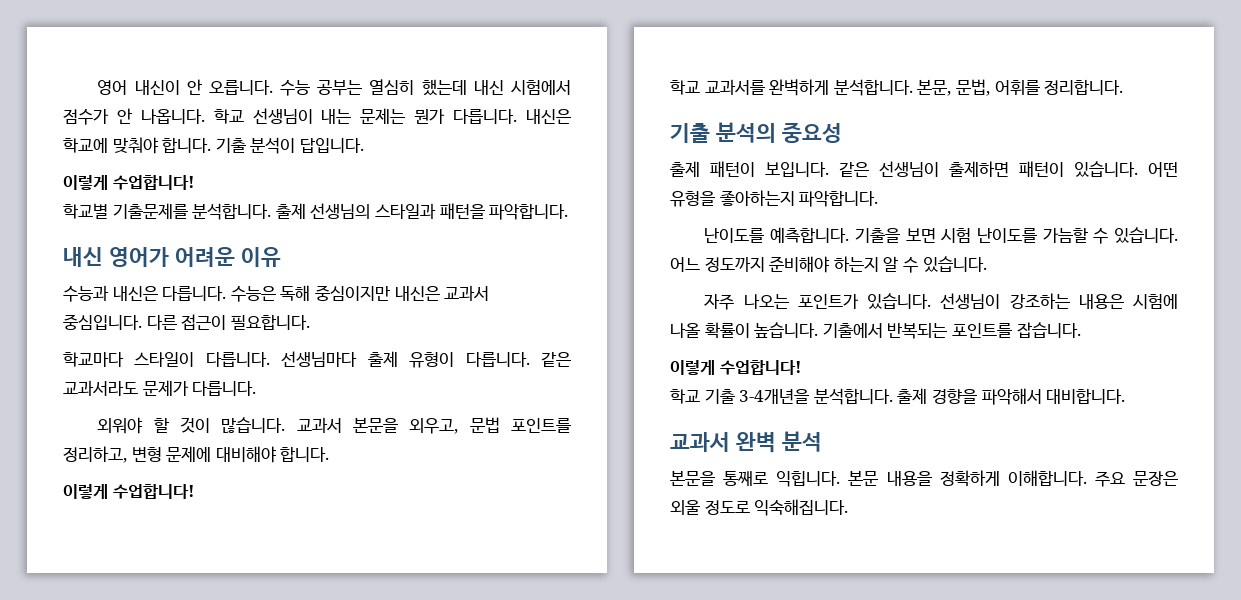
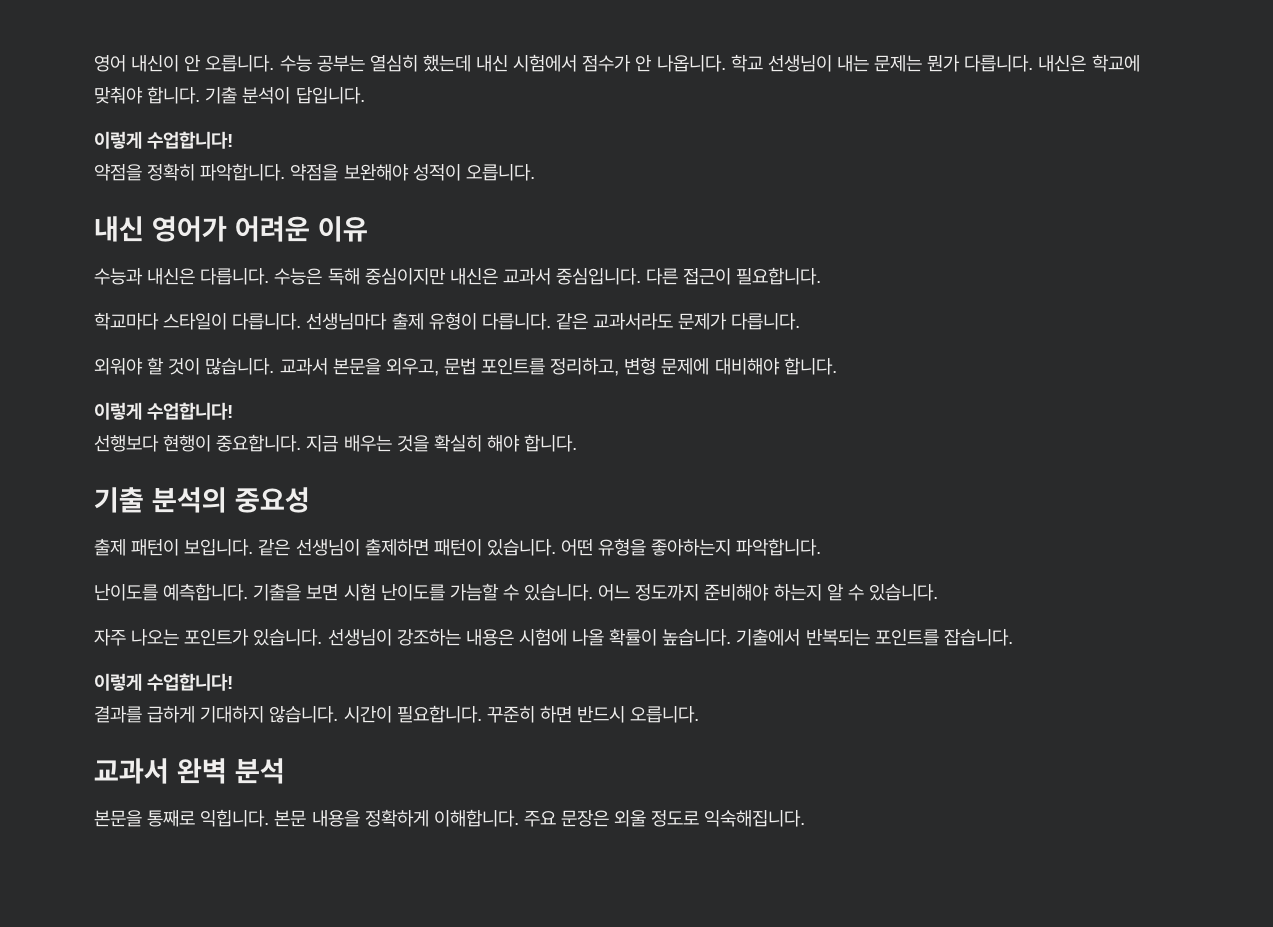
- 학교별 기출문제를 분석합니다. 출제 선생님의 스타일과 패턴을 파악합니다.
+ 약점을 정확히 파악합니다. 약점을 보완해야 성적이 오릅니다.
- 학교 교과서를 완벽하게 분석합니다. 본문, 문법, 어휘를 정리합니다.
+ 선행보다 현행이 중요합니다. 지금 배우는 것을 확실히 해야 합니다.
- 학교 기출 3-4개년을 분석합니다. 출제 경향을 파악해서 대비합니다.
+ 결과를 급하게 기대하지 않습니다. 시간이 필요합니다. 꾸준히 하면 반드시 오릅니다.

